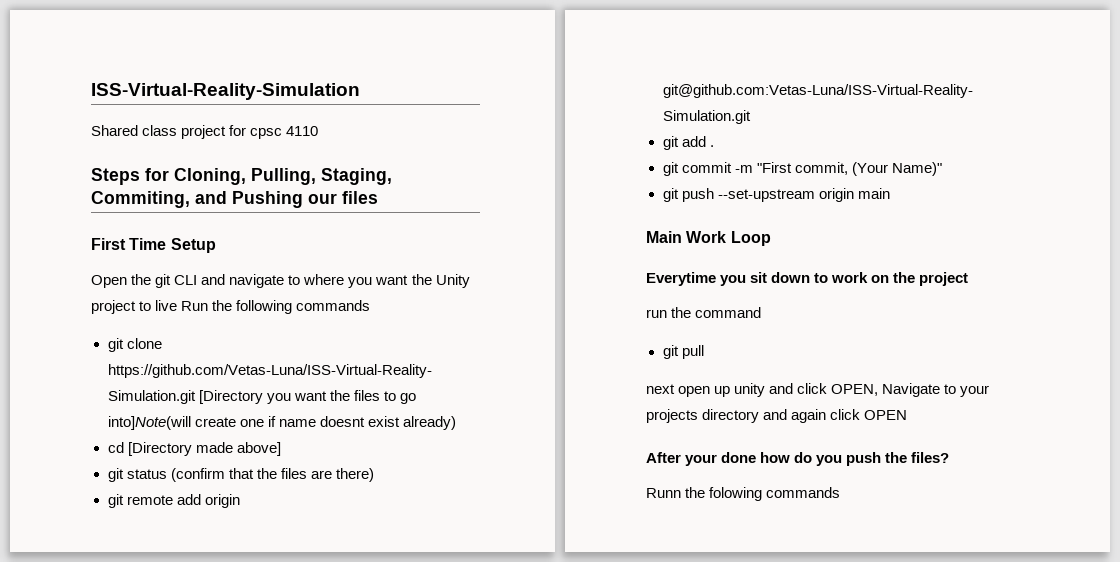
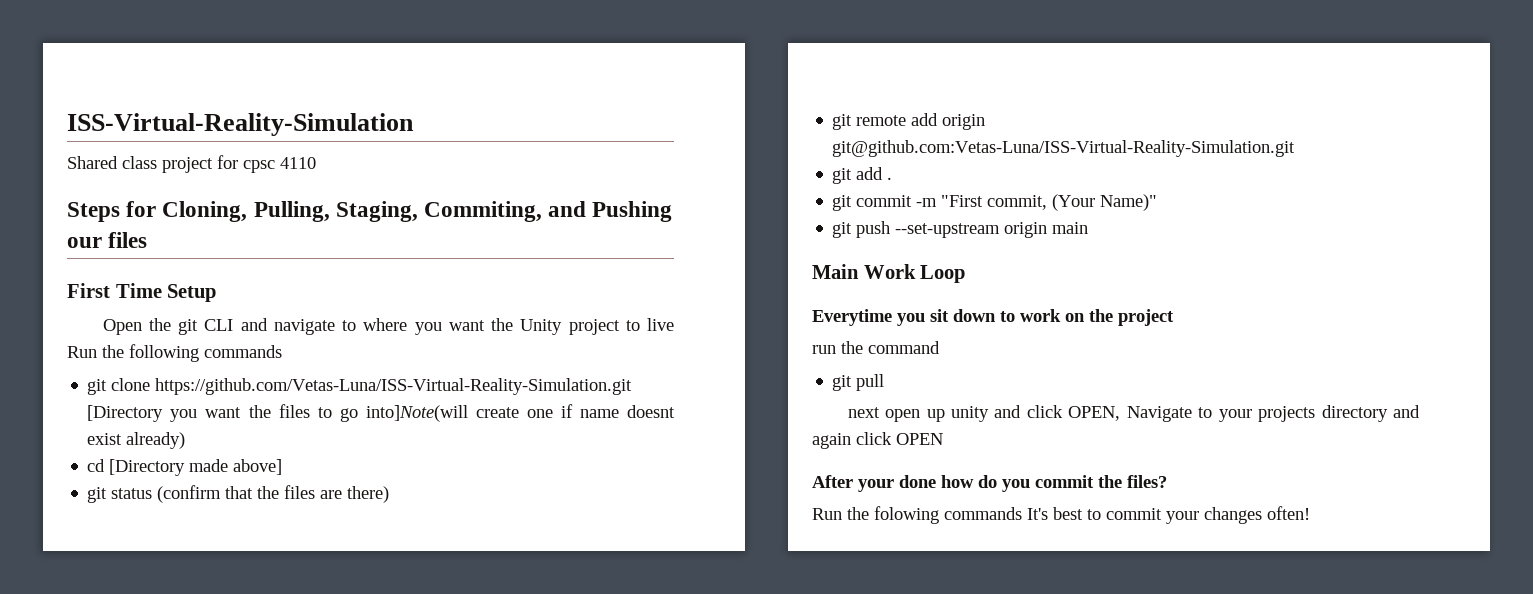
- After your done how do you push the files?
+ After your done how do you commit the files?
- Runn the folowing commands
+ Run the folowing commands It's best to commit your changes often!

